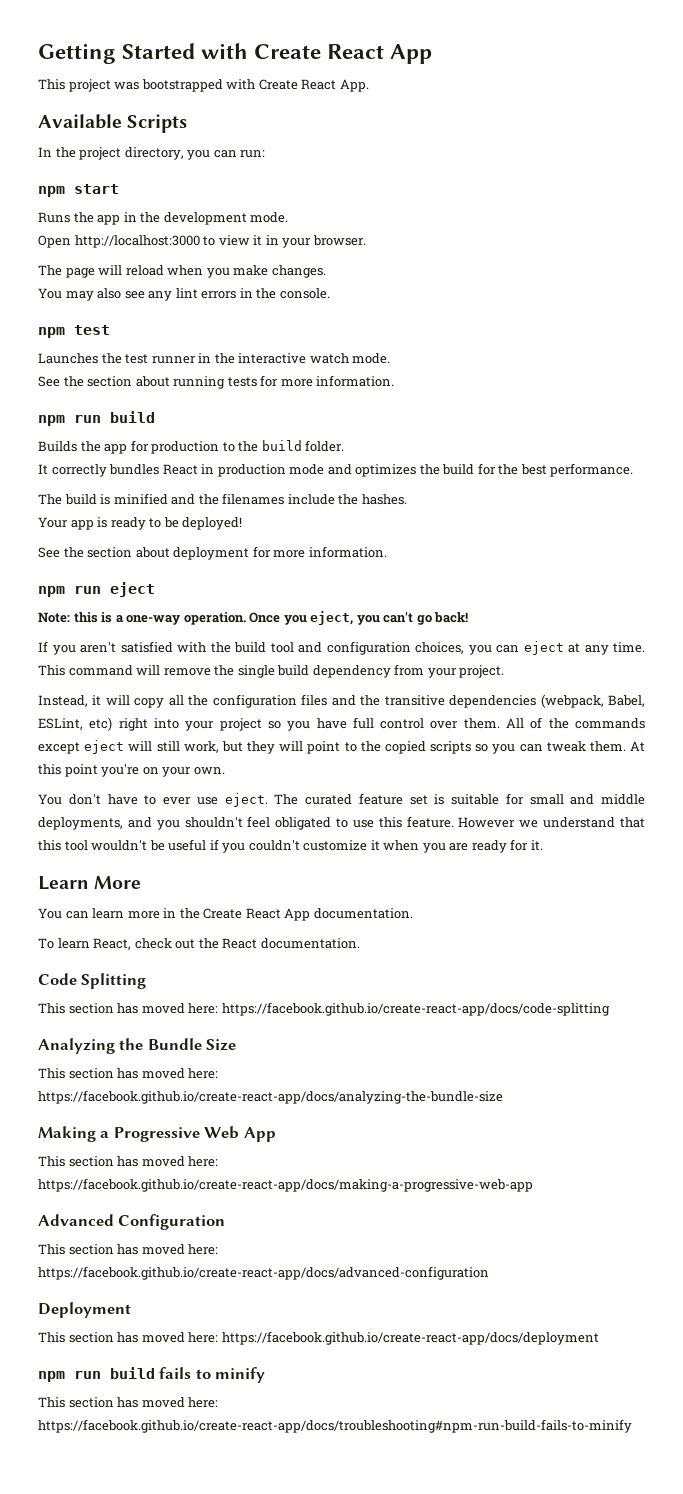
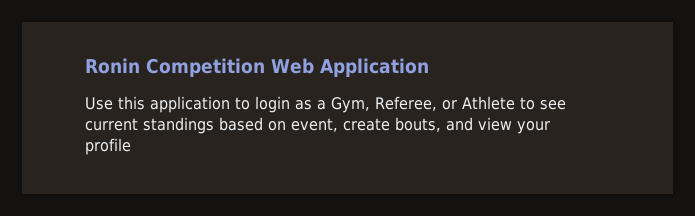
- Getting Started with Create React App
- This project was bootstrapped with Create React App.
- Available Scripts
- In the project directory, you can run:
- npm start
- Runs the app in the development mode.
- Open http://localhost:3000 to view it in your browser.
- The page will reload when you make changes.
- You may also see any lint errors in the console.
- npm test
- Launches the test runner in the interactive watch mode.
- See the section about running tests for more information.
- npm run build
- Builds the app for production to the build folder.
- It correctly bundles React in production mode and optimizes the build for the best performance.
- The build is minified and the filenames include the hashes.
- Your app is ready to be deployed!
- See the section about deployment for more information.
- npm run eject
- Note: this is a one-way operation. Once you eject, you can't go back!
- If you aren't satisfied with the build tool and configuration choices, you can eject at any time. This command will remove the single build dependency from your project.
- Instead, it will copy all the configuration files and the transitive dependencies (webpack, Babel, ESLint, etc) right into your project so you have full control over them. All of the commands except eject will still work, but they will point to the copied scripts so you can tweak them. At this point you're on your own.
- You don't have to ever use eject. The curated feature set is suitable for small and middle deployments, and you shouldn't feel obligated to use this feature. However we understand that this tool wouldn't be useful if you couldn't customize it when you are ready for it.
- Learn More
- You can learn more in the Create React App documentation.
- To learn React, check out the React documentation.
- Code Splitting
- This section has moved here: https://facebook.github.io/create-react-app/docs/code-splitting
- Analyzing the Bundle Size
- This section has moved here: https://facebook.github.io/create-react-app/docs/analyzing-the-bundle-size
- Making a Progressive Web App
- This section has moved here: https://facebook.github.io/create-react-app/docs/making-a-progressive-web-app
- Advanced Configuration
- This section has moved here: https://facebook.github.io/create-react-app/docs/advanced-configuration
- Deployment
- This section has moved here: https://facebook.github.io/create-react-app/docs/deployment
- npm run build fails to minify
- This section has moved here: https://facebook.github.io/create-react-app/docs/troubleshooting#npm-run-build-fails-to-minify
+ Ronin Competition Web Application
+ Use this application to login as a Gym, Referee, or Athlete to see current standings based on event, create bouts, and view your profile

